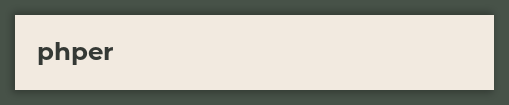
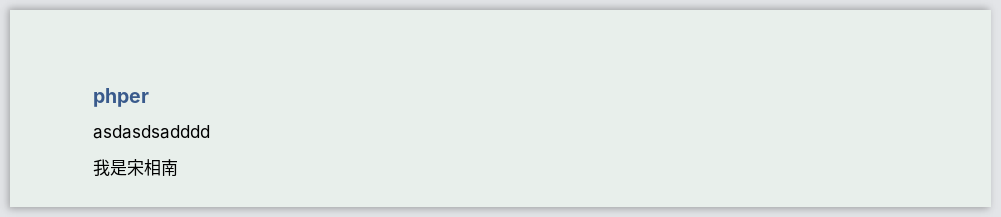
+ asdasdsadddd
+ 我是宋相南

